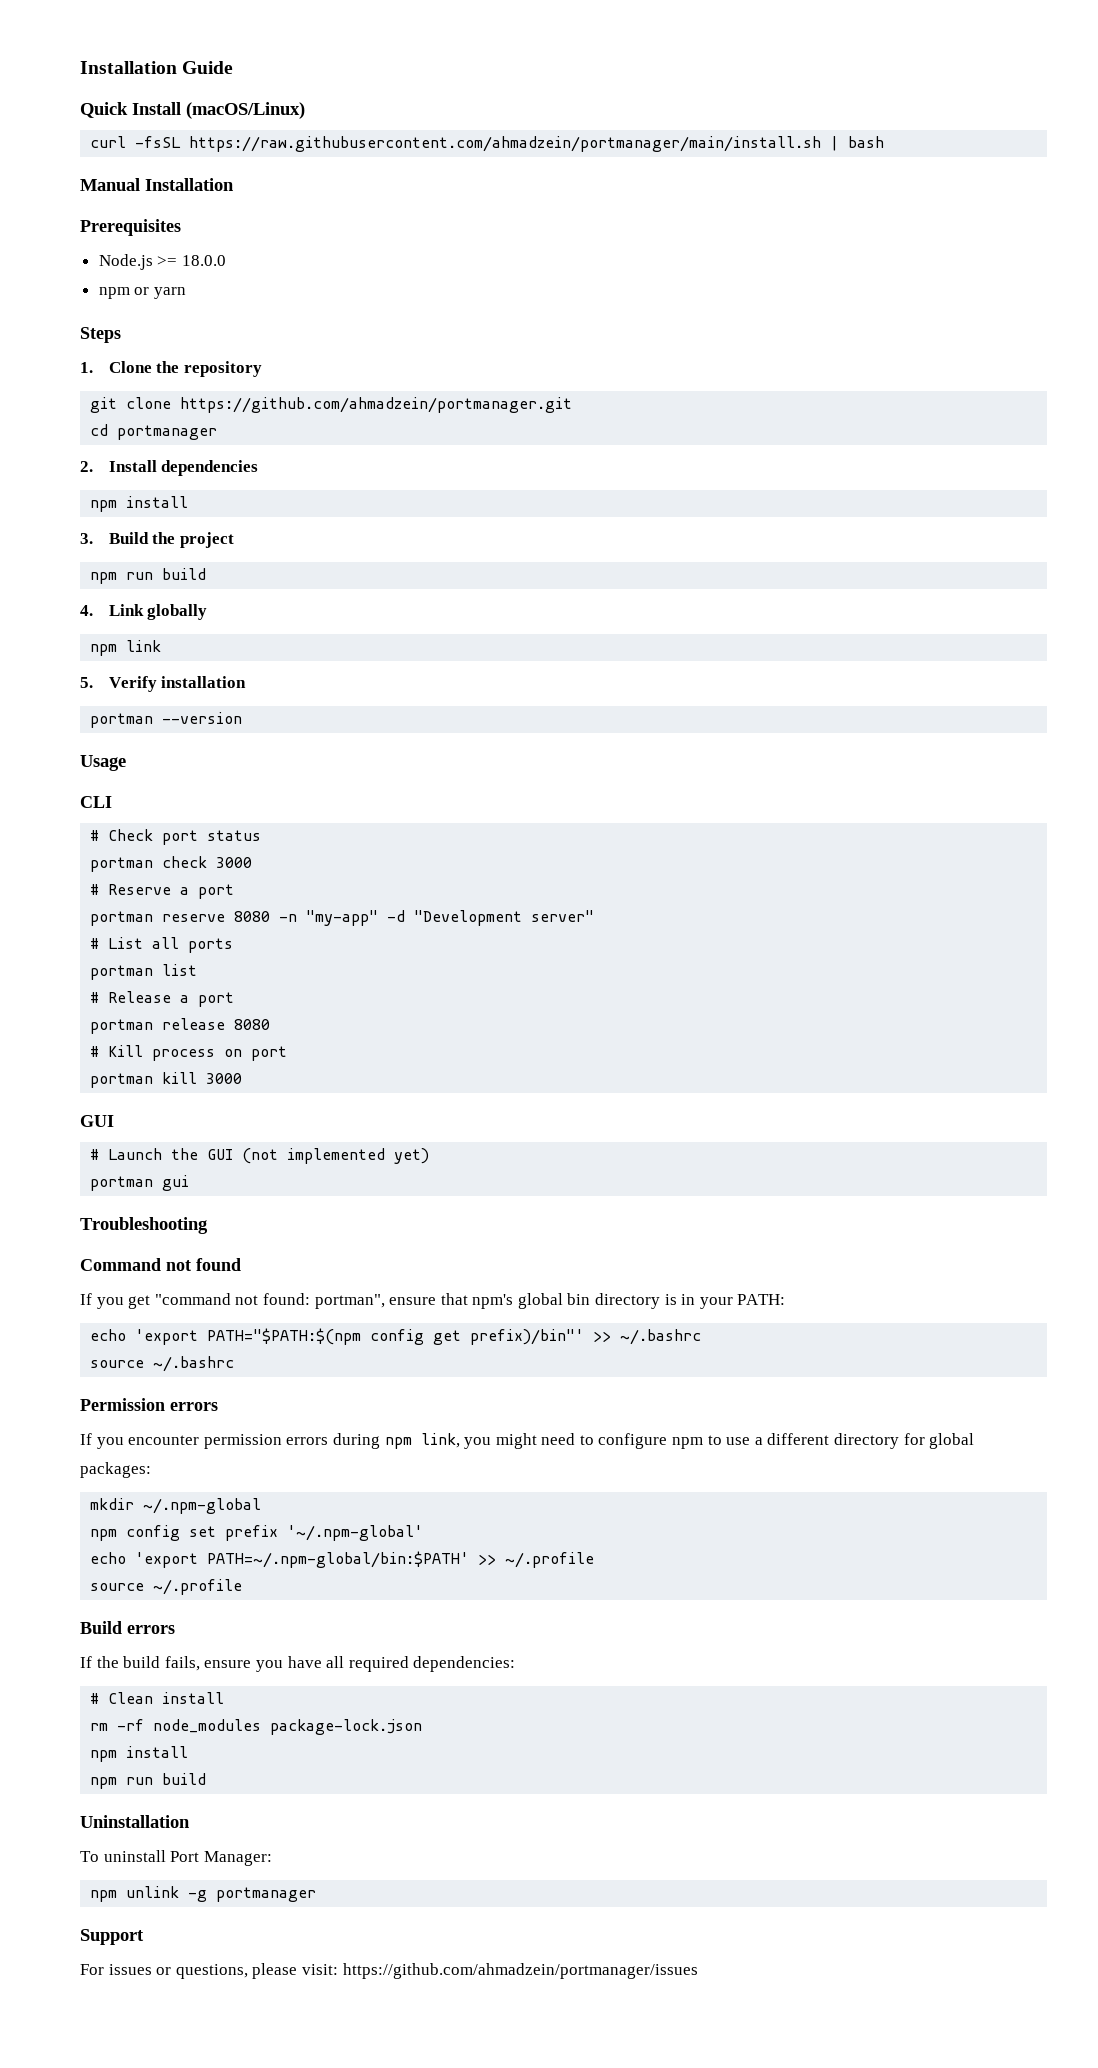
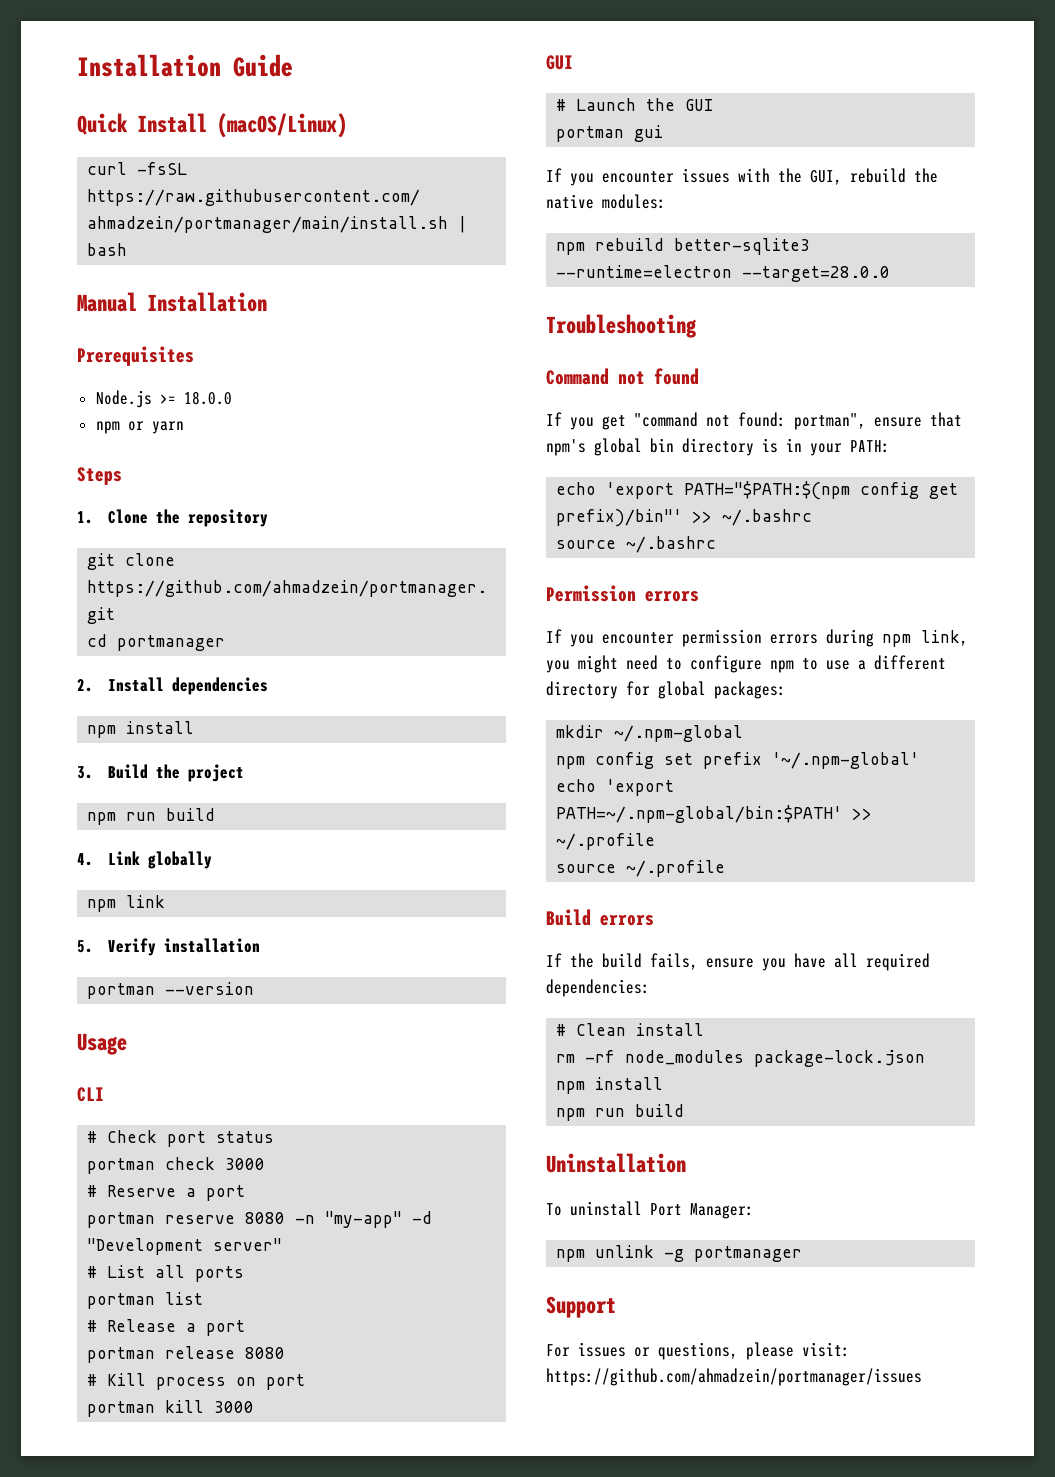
- # Launch the GUI (not implemented yet)
+ # Launch the GUI
+ If you encounter issues with the GUI, rebuild the native modules:
+ npm rebuild better-sqlite3 --runtime=electron --target=28.0.0

